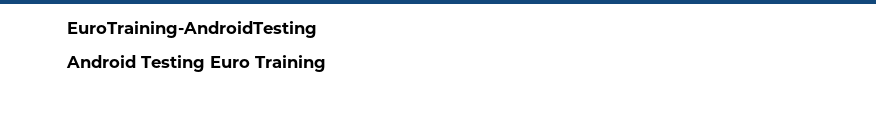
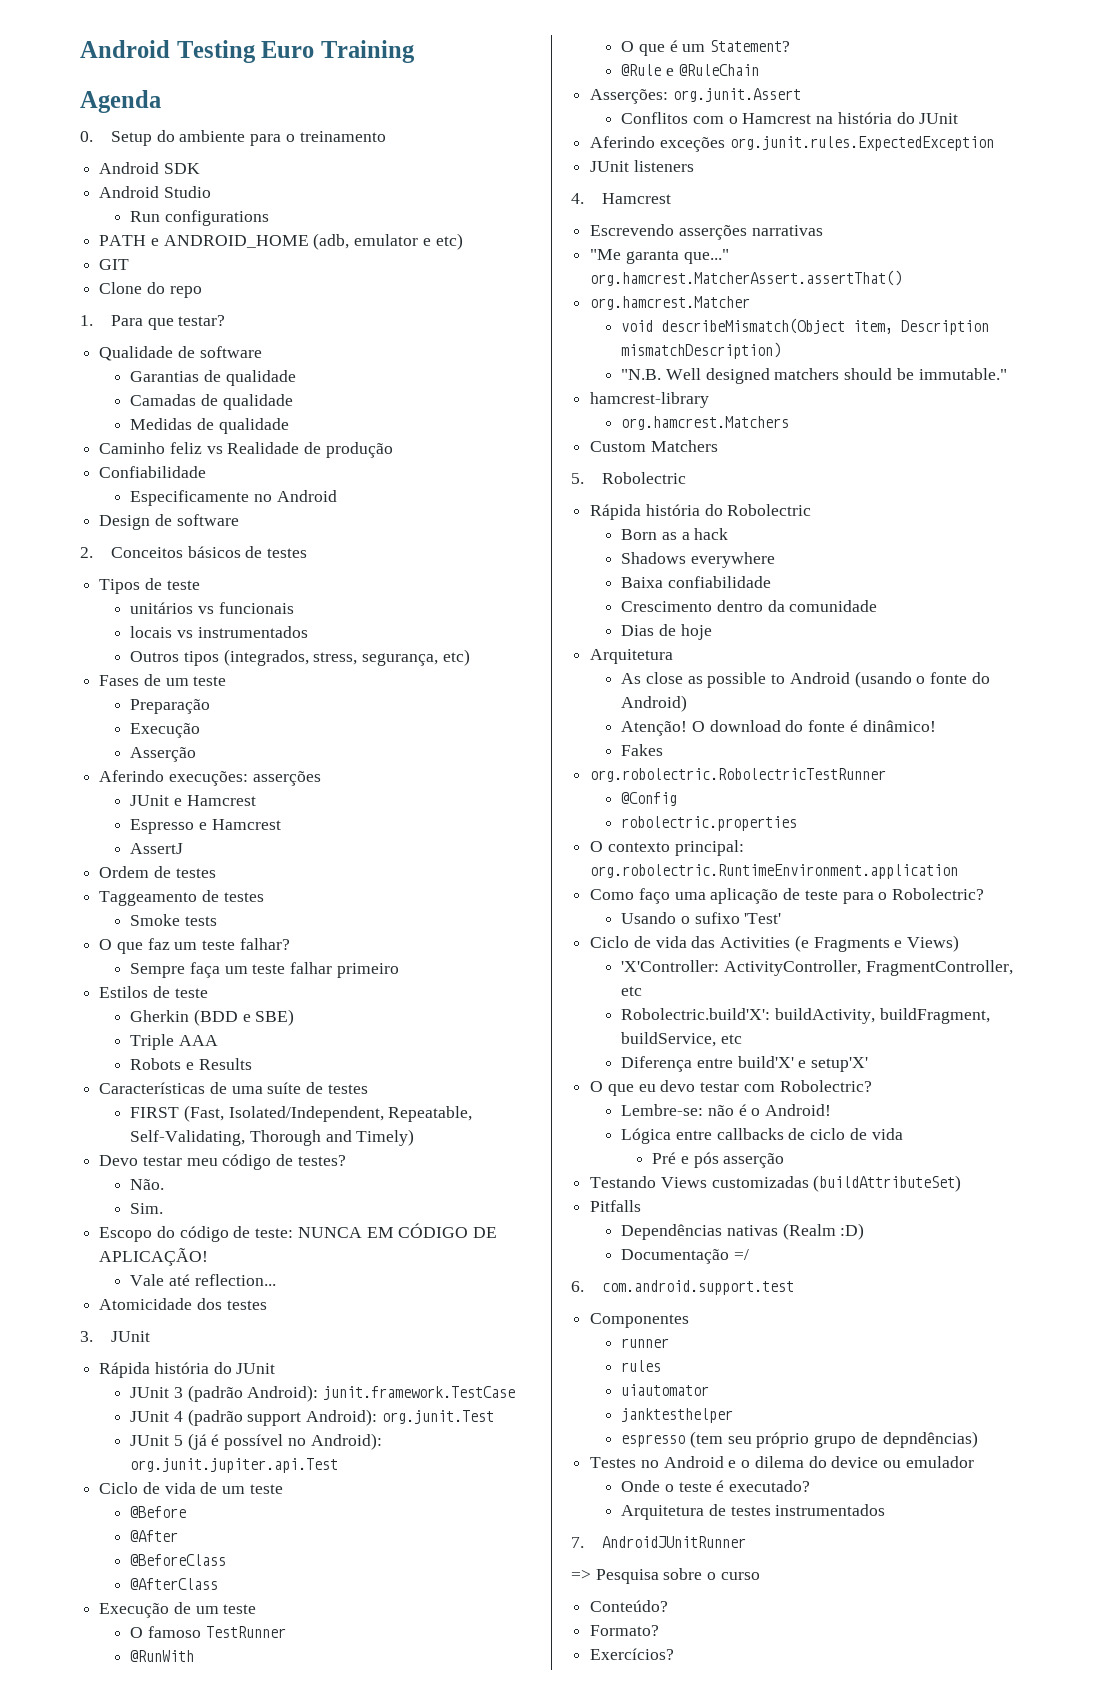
- EuroTraining-AndroidTesting
+ Agenda
+ 0. Setup do ambiente para o treinamento
+ Android SDK
+ Android Studio
+ Run configurations
+ PATH e ANDROID_HOME (adb, emulator e etc)
+ GIT
+ Clone do repo
+ 1. Para que testar?
+ Qualidade de software
+ Garantias de qualidade
+ Camadas de qualidade
+ Medidas de qualidade
+ Caminho feliz vs Realidade de produção
+ Confiabilidade
+ Especificamente no Android
+ Design de software
+ 2. Conceitos básicos de testes
+ Tipos de teste
+ unitários vs funcionais
+ locais vs instrumentados
+ Outros tipos (integrados, stress, segurança, etc)
+ Fases de um teste
+ Preparação
+ Execução
+ Asserção
+ Aferindo execuções: asserções
+ JUnit e Hamcrest
+ Espresso e Hamcrest
+ AssertJ
+ Ordem de testes
+ Taggeamento de testes
+ Smoke tests
+ O que faz um teste falhar?
+ Sempre faça um teste falhar primeiro
+ Estilos de teste
+ Gherkin (BDD e SBE)
+ Triple AAA
+ Robots e Results
+ Características de uma suíte de testes
+ FIRST (Fast, Isolated/Independent, Repeatable, Self-Validating, Thorough and Timely)
+ Devo testar meu código de testes?
+ Não.
+ Sim.
+ Escopo do código de teste: NUNCA EM CÓDIGO DE APLICAÇÃO!
+ Vale até reflection...
+ Atomicidade dos testes
+ 3. JUnit
+ Rápida história do JUnit
+ JUnit 3 (padrão Android): junit.framework.TestCase
+ JUnit 4 (padrão support Android): org.junit.Test
+ JUnit 5 (já é possível no Android): org.junit.jupiter.api.Test
+ Ciclo de vida de um teste
+ @Before
+ @After
+ @BeforeClass
+ @AfterClass
+ Execução de um teste
+ O famoso TestRunner
+ @RunWith
+ O que é um Statement?
+ @Rule e @RuleChain
+ Asserções: org.junit.Assert
+ Conflitos com o Hamcrest na história do JUnit
+ Aferindo exceções org.junit.rules.ExpectedException
+ JUnit listeners
+ 4. Hamcrest
+ Escrevendo asserções narrativas
+ "Me garanta que..." org.hamcrest.MatcherAssert.assertThat()
+ org.hamcrest.Matcher
+ void describeMismatch(Object item, Description mismatchDescription)
+ "N.B. Well designed matchers should be immutable."
+ hamcrest-library
+ org.hamcrest.Matchers
+ Custom Matchers
+ 5. Robolectric
+ Rápida história do Robolectric
+ Born as a hack
+ Shadows everywhere
+ Baixa confiabilidade
+ Crescimento dentro da comunidade
+ Dias de hoje
+ Arquitetura
+ As close as possible to Android (usando o fonte do Android)
+ Atenção! O download do fonte é dinâmico!
+ Fakes
+ org.robolectric.RobolectricTestRunner
+ @Config
+ robolectric.properties
+ O contexto principal: org.robolectric.RuntimeEnvironment.application
+ Como faço uma aplicação de teste para o Robolectric?
+ Usando o sufixo 'Test'
+ Ciclo de vida das Activities (e Fragments e Views)
+ 'X'Controller: ActivityController, FragmentController, etc
+ Robolectric.build'X': buildActivity, buildFragment, buildService, etc
+ Diferença entre build'X' e setup'X'
+ O que eu devo testar com Robolectric?
+ Lembre-se: não é o Android!
+ Lógica entre callbacks de ciclo de vida
+ Pré e pós asserção
+ Testando Views customizadas (buildAttributeSet)
+ Pitfalls
+ Dependências nativas (Realm :D)
+ Documentação =/
+ 6. com.android.support.test
+ Componentes
+ runner
+ rules
+ uiautomator
+ janktesthelper
+ espresso (tem seu próprio grupo de depndências)
+ Testes no Android e o dilema do device ou emulador
+ Onde o teste é executado?
+ Arquitetura de testes instrumentados
+ 7. AndroidJUnitRunner
+ => Pesquisa sobre o curso
+ Conteúdo?
+ Formato?
+ Exercícios?

